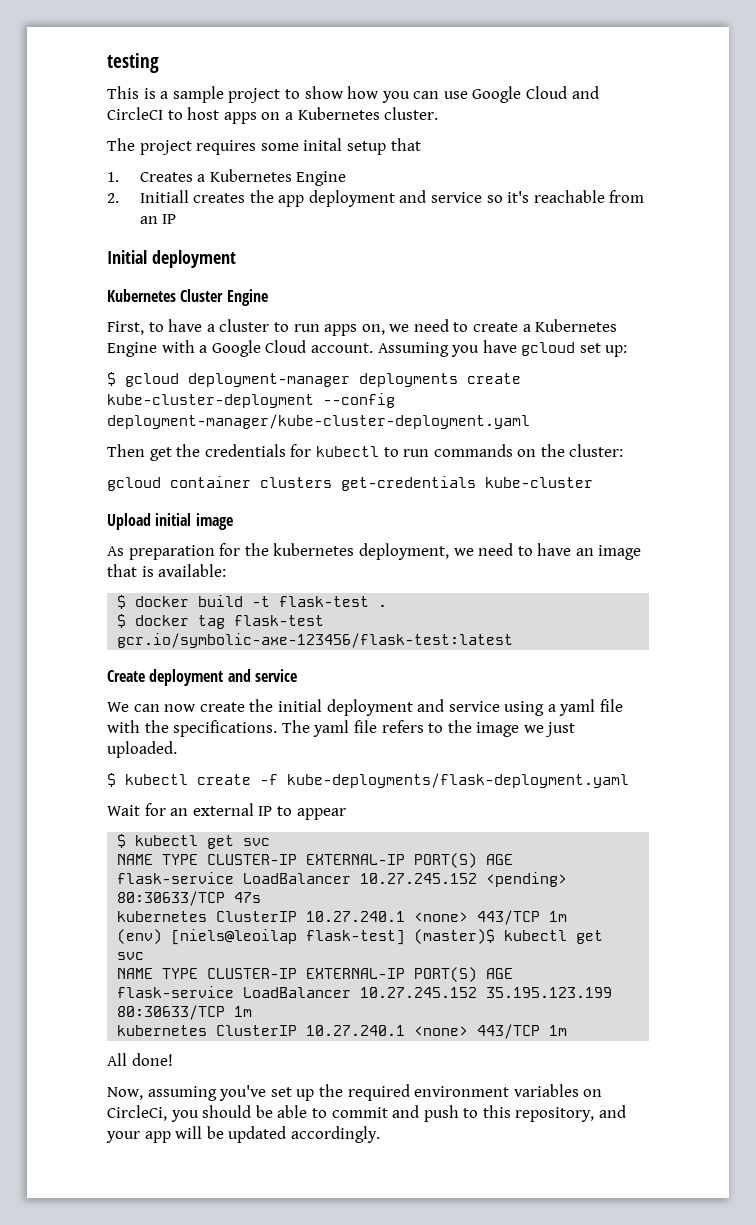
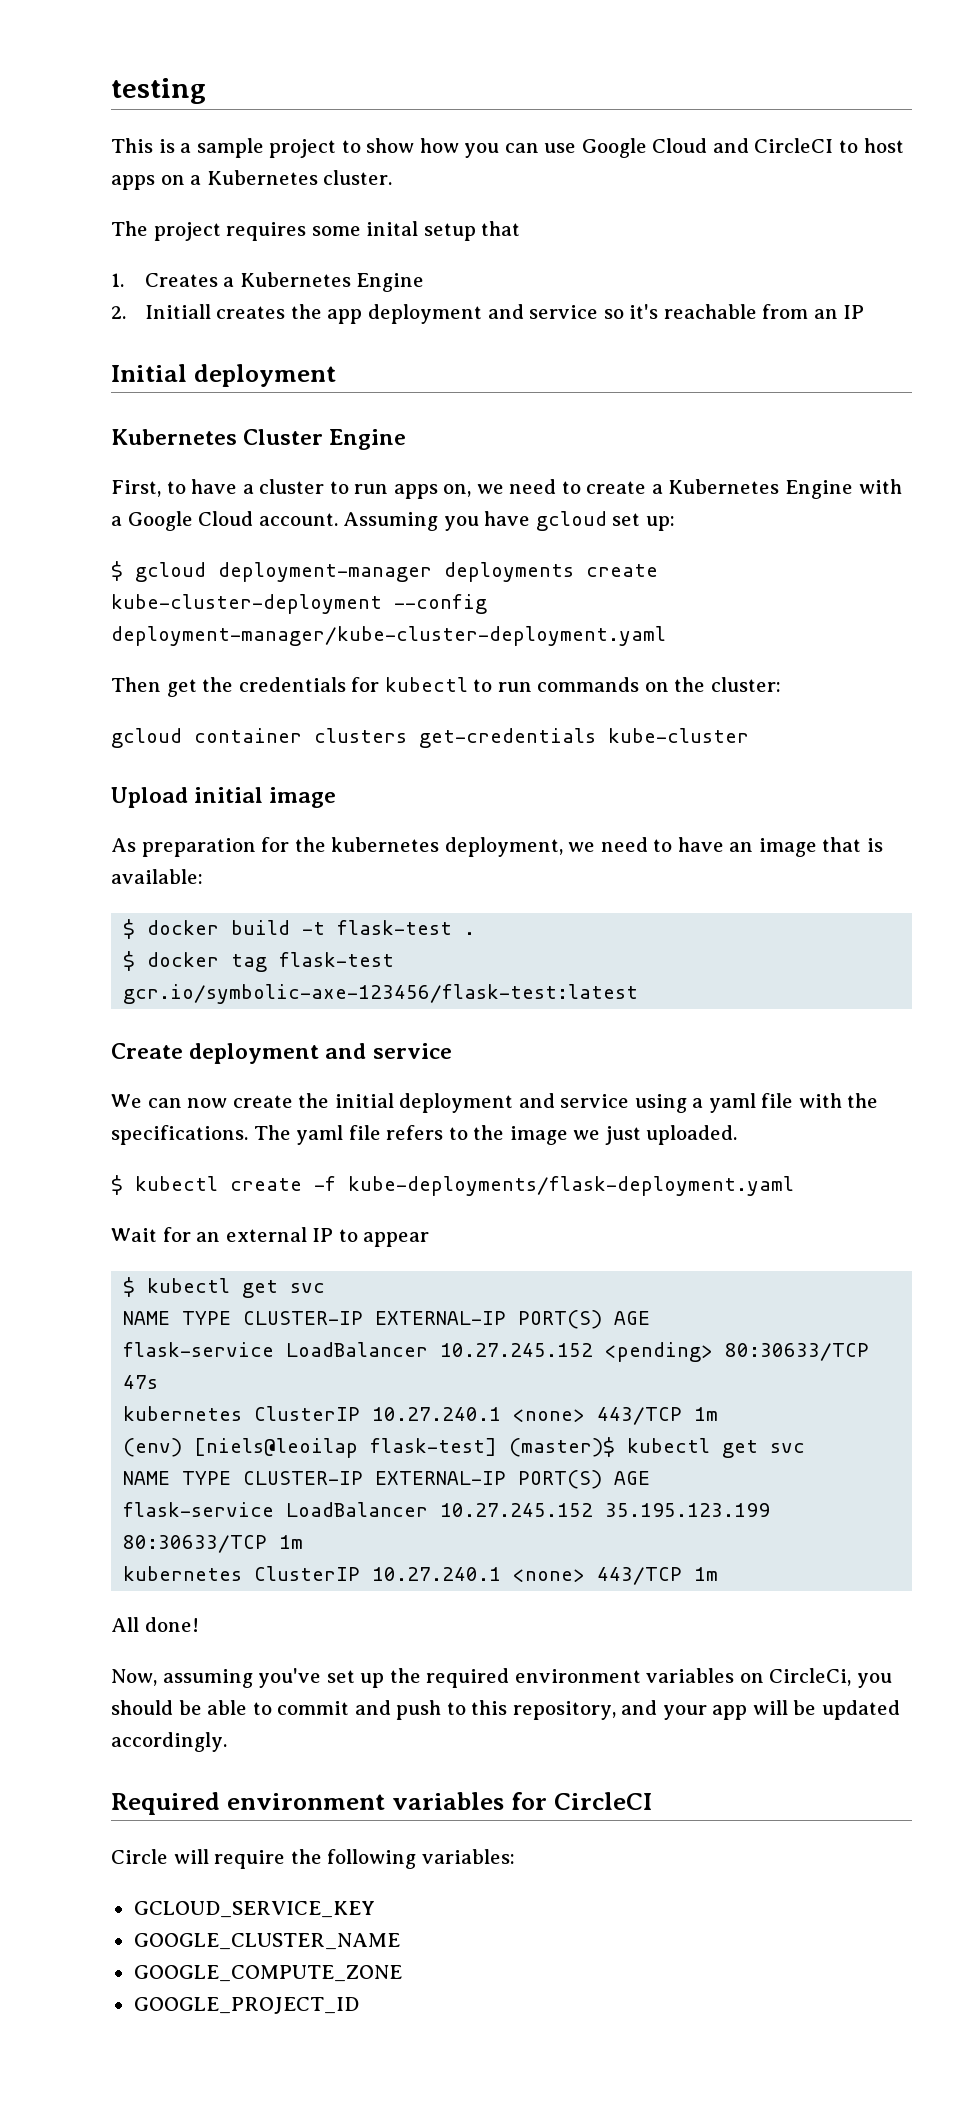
+ Required environment variables for CircleCI
+ Circle will require the following variables:
+ GCLOUD_SERVICE_KEY
+ GOOGLE_CLUSTER_NAME
+ GOOGLE_COMPUTE_ZONE
+ GOOGLE_PROJECT_ID

